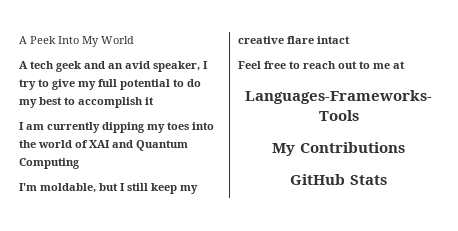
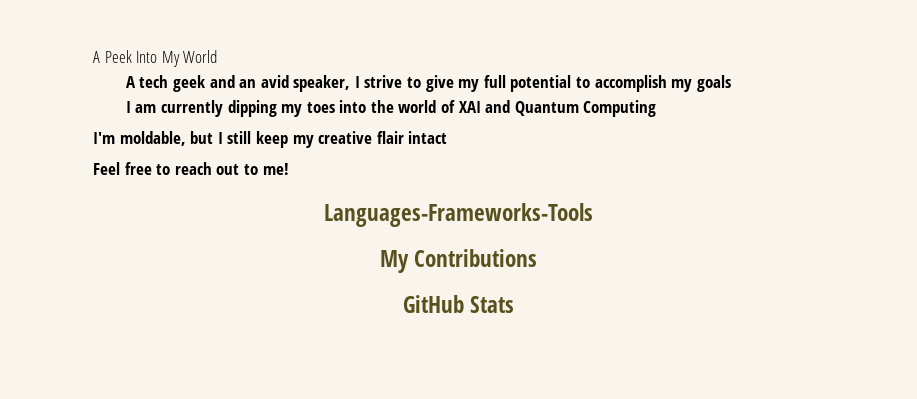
- A tech geek and an avid speaker, I try to give my full potential to do my best to accomplish it
+ A tech geek and an avid speaker, I strive to give my full potential to accomplish my goals
- I'm moldable, but I still keep my creative flare intact
+ I'm moldable, but I still keep my creative flair intact
- Feel free to reach out to me at
+ Feel free to reach out to me!

